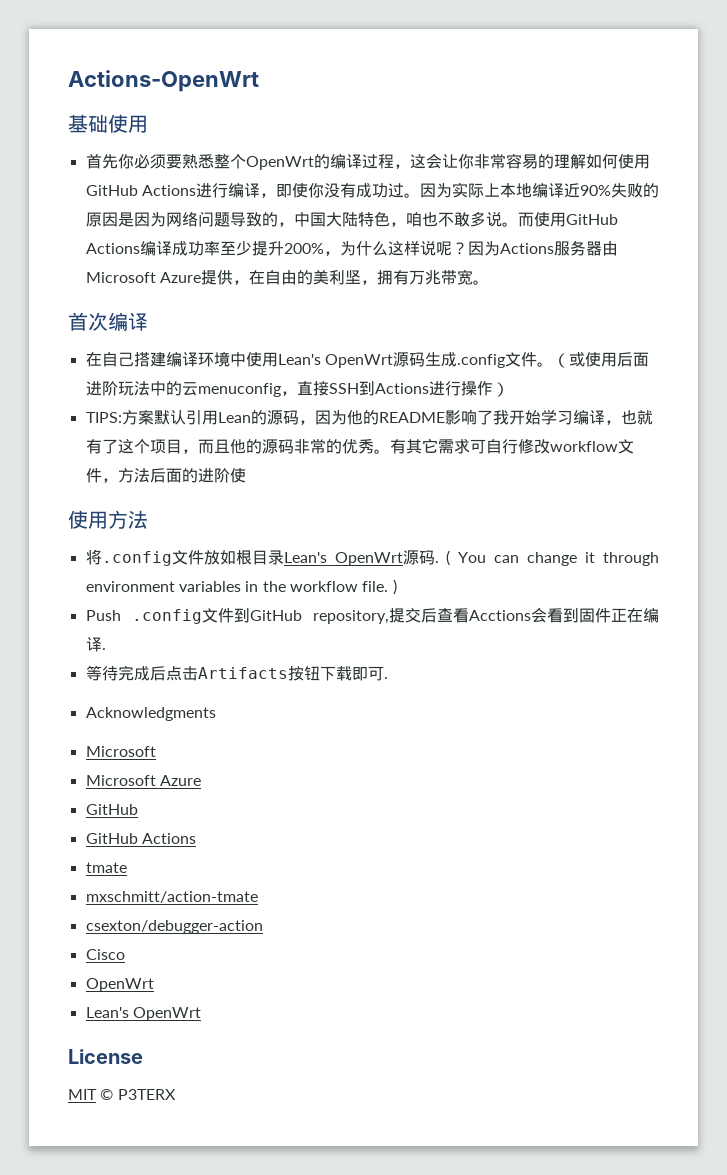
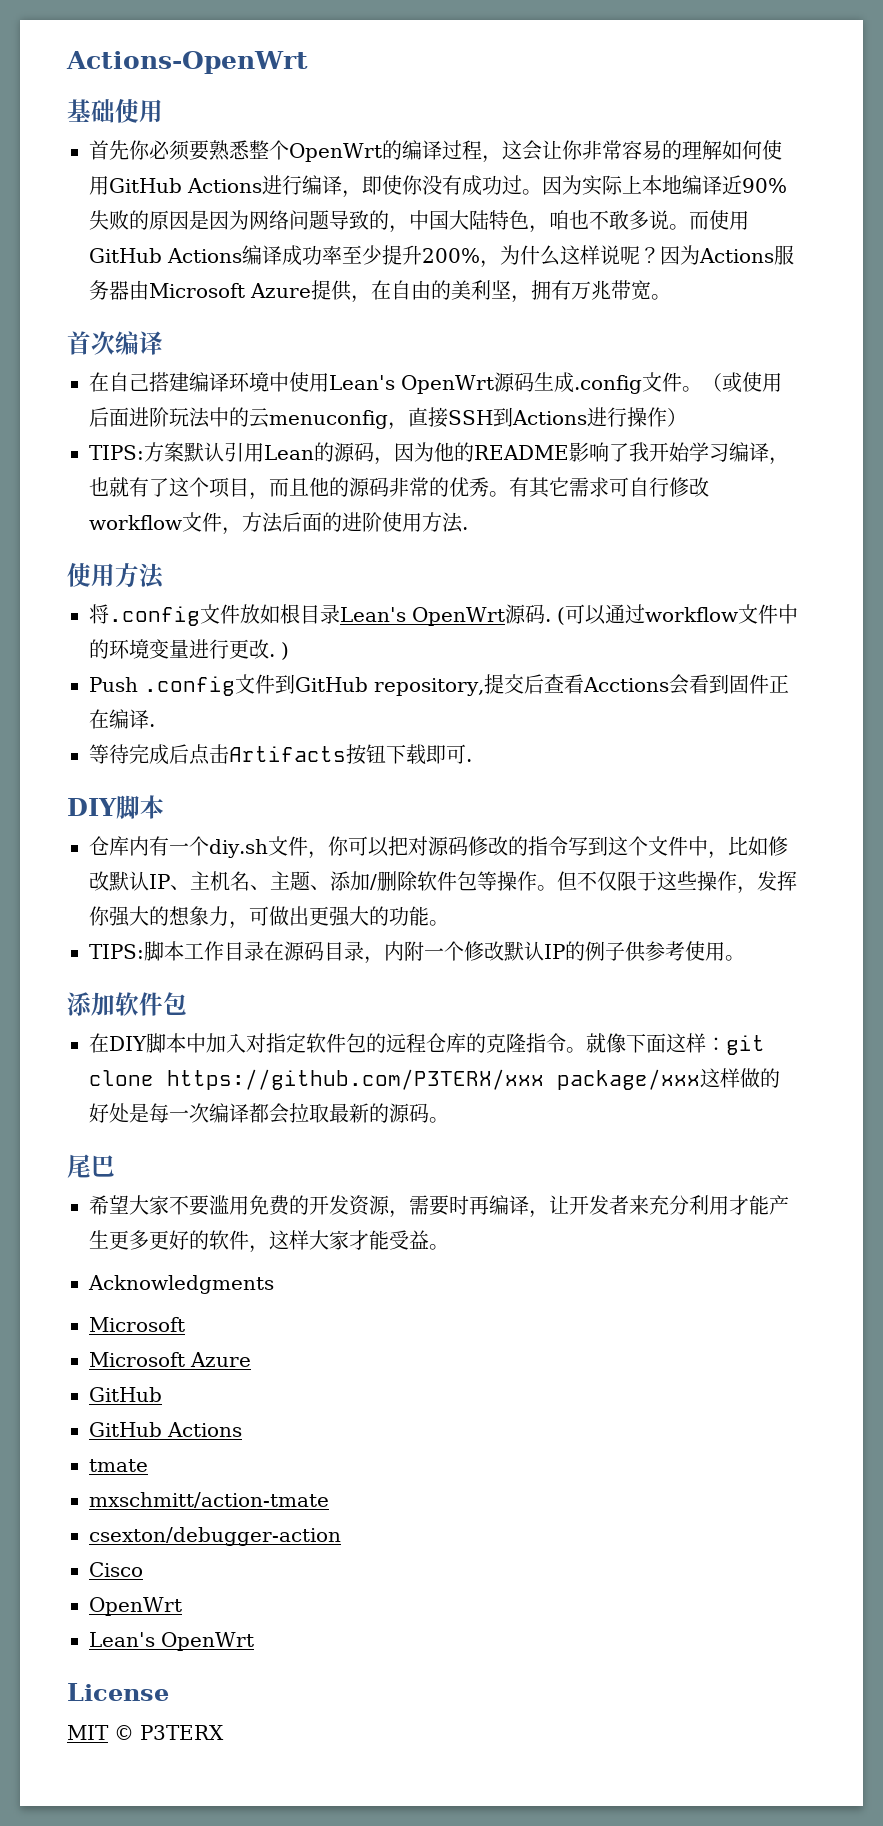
- 有其它需求可自行修改workflow文件，方法后面的进阶使
+ 有其它需求可自行修改workflow文件，方法后面的进阶使用方法.
- ( You can change it through environment variables in the workflow file. )
+ (可以通过workflow文件中的环境变量进行更改. )
  等待完成后点击Artifacts按钮下载即可.
+ DIY脚本
+ 仓库内有一个diy.sh文件，你可以把对源码修改的指令写到这个文件中，比如修改默认IP、主机名、主题、添加/删除软件包等操作。但不仅限于这些操作，发挥你强大的想象力，可做出更强大的功能。
+ TIPS:脚本工作目录在源码目录，内附一个修改默认IP的例子供参考使用。
+ 添加软件包
+ 在DIY脚本中加入对指定软件包的远程仓库的克隆指令。就像下面这样：git clone https://github.com/P3TERX/xxx package/xxx这样做的好处是每一次编译都会拉取最新的源码。
+ 尾巴
+ 希望大家不要滥用免费的开发资源，需要时再编译，让开发者来充分利用才能产生更多更好的软件，这样大家才能受益。

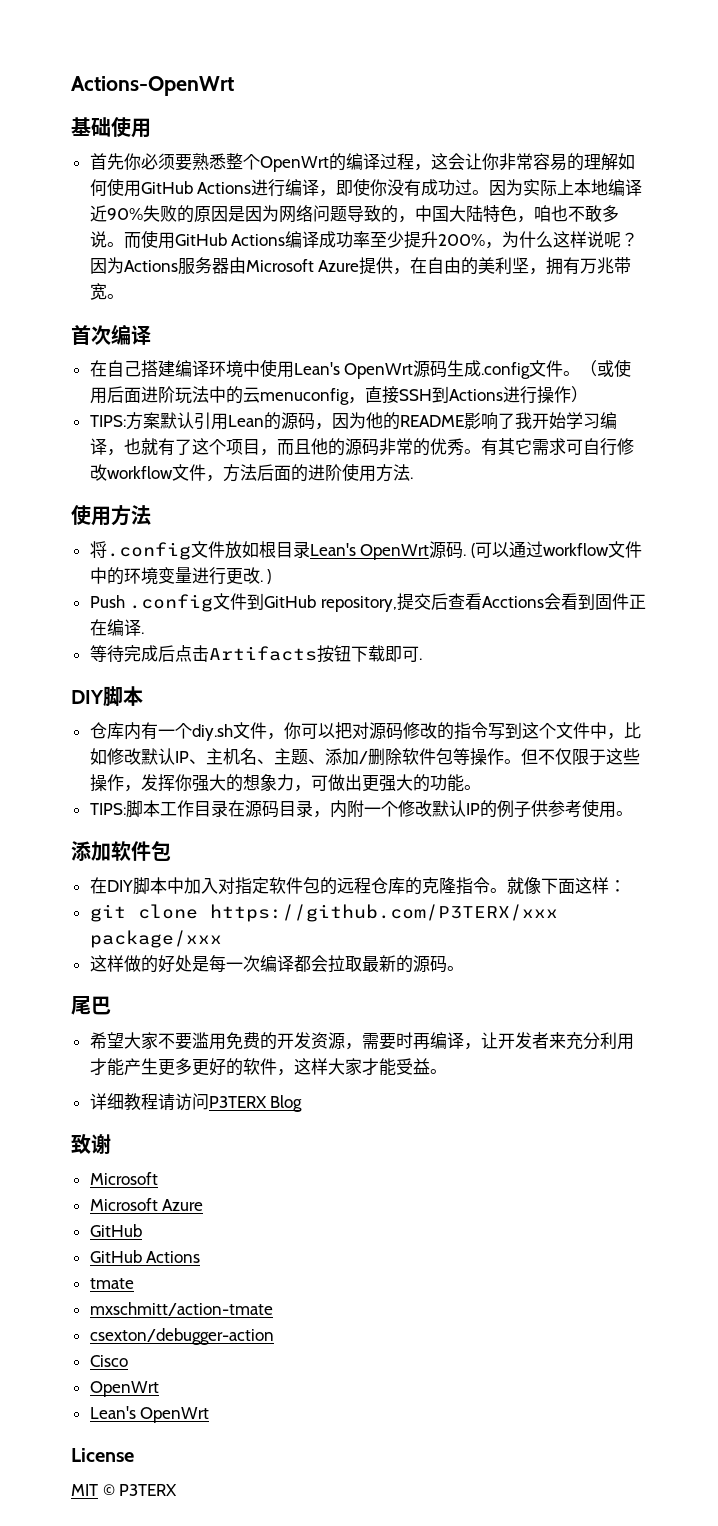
- 就像下面这样：git clone https://github.com/P3TERX/xxx package/xxx这样做的好处是每一次编译都会拉取最新的源码。
+ 就像下面这样：
+ git clone https://github.com/P3TERX/xxx package/xxx
+ 这样做的好处是每一次编译都会拉取最新的源码。
- Acknowledgments
+ 详细教程请访问P3TERX Blog
+ 致谢

